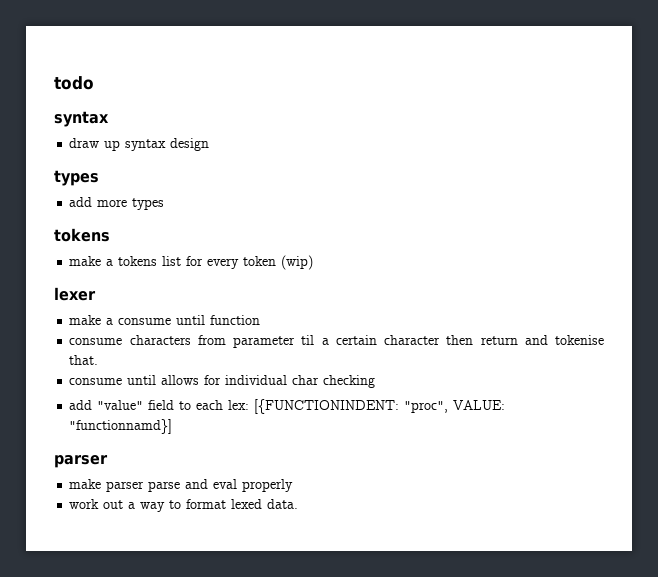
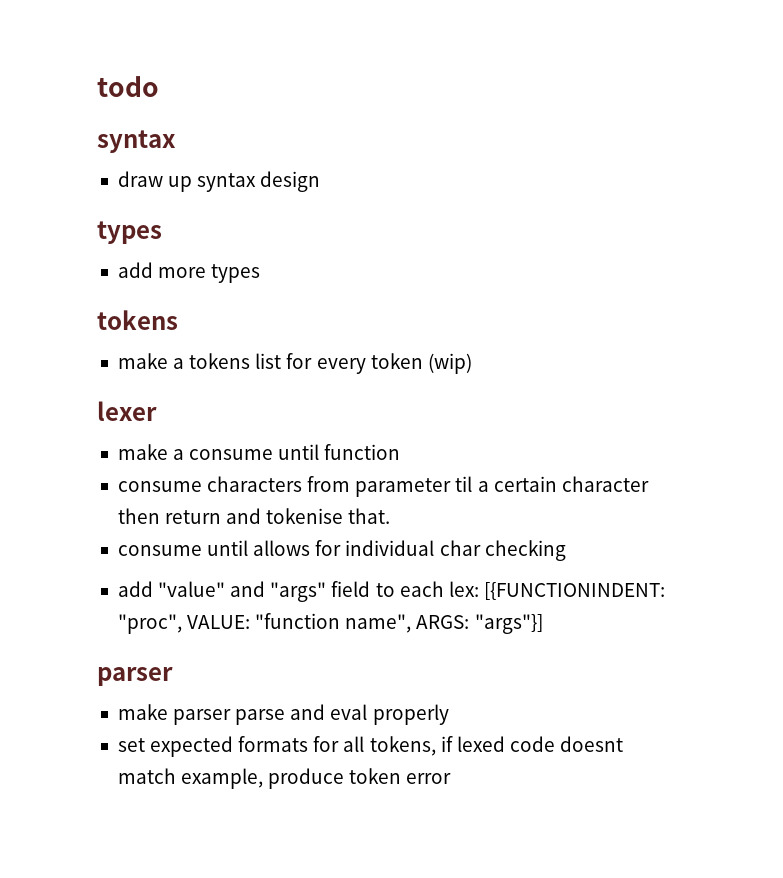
- add "value" field to each lex: [{FUNCTIONINDENT: "proc", VALUE: "functionnamd}]
+ add "value" and "args" field to each lex: [{FUNCTIONINDENT: "proc", VALUE: "function name", ARGS: "args"}]
- work out a way to format lexed data.
+ set expected formats for all tokens, if lexed code doesnt match example, produce token error

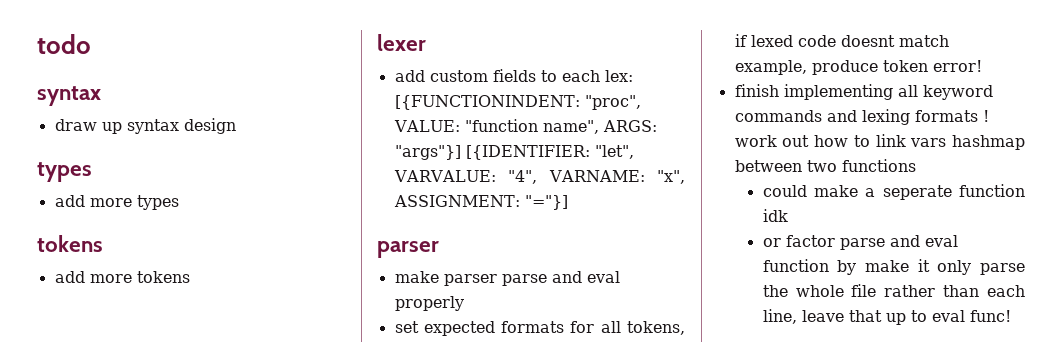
- make a tokens list for every token (wip)
+ add more tokens
  lexer
- make a consume until function
- consume characters from parameter til a certain character then return and tokenise that.
- consume until allows for individual char checking
- add "value" and "args" field to each lex: [{FUNCTIONINDENT: "proc", VALUE: "function name", ARGS: "args"}]
+ add custom fields to each lex: [{FUNCTIONINDENT: "proc", VALUE: "function name", ARGS: "args"}] [{IDENTIFIER: "let", VARVALUE: "4", VARNAME: "x", ASSIGNMENT: "="}]
- set expected formats for all tokens, if lexed code doesnt match example, produce token error
+ set expected formats for all tokens, if lexed code doesnt match example, produce token error!
+ finish implementing all keyword commands and lexing formats ! work out how to link vars hashmap between two functions
+ could make a seperate function idk
+ or factor parse and eval function by make it only parse the whole file rather than each line, leave that up to eval func!

